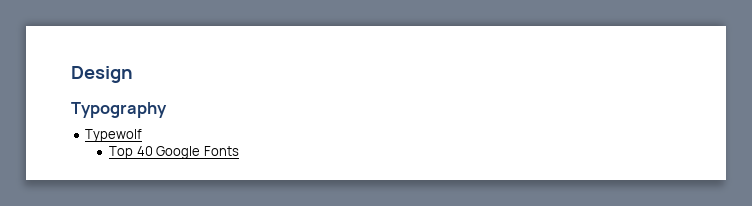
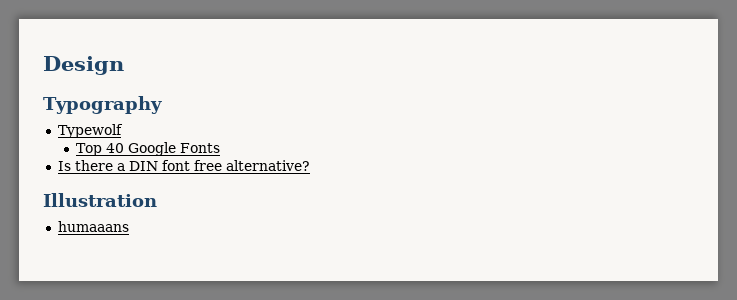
+ Is there a DIN font free alternative?
+ Illustration
+ humaaans

